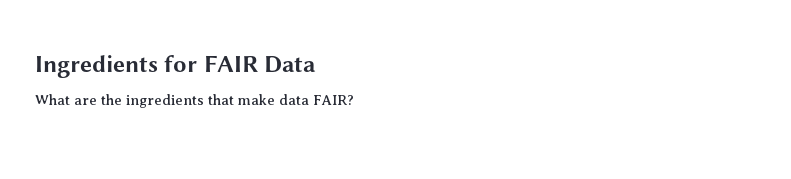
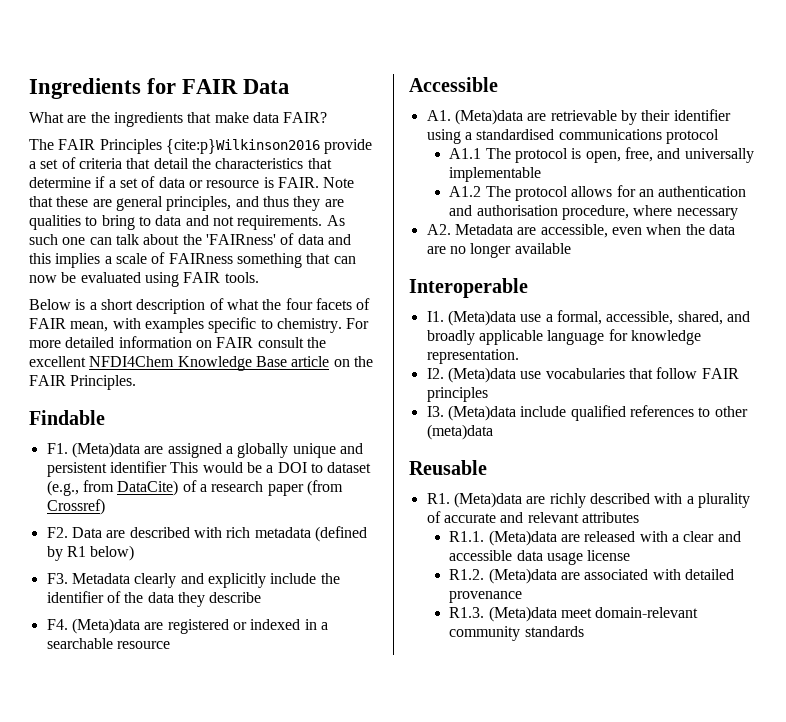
+ The FAIR Principles {cite:p}Wilkinson2016 provide a set of criteria that detail the characteristics that determine if a set of data or resource is FAIR. Note that these are general principles, and thus they are qualities to bring to data and not requirements. As such one can talk about the 'FAIRness' of data and this implies a scale of FAIRness something that can now be evaluated using FAIR tools.
+ Below is a short description of what the four facets of FAIR mean, with examples specific to chemistry. For more detailed information on FAIR consult the excellent NFDI4Chem Knowledge Base article on the FAIR Principles.
+ Findable
+ F1. (Meta)data are assigned a globally unique and persistent identifier This would be a DOI to dataset (e.g., from DataCite) of a research paper (from Crossref)
+ F2. Data are described with rich metadata (defined by R1 below)
+ F3. Metadata clearly and explicitly include the identifier of the data they describe
+ F4. (Meta)data are registered or indexed in a searchable resource
+ Accessible
+ A1. (Meta)data are retrievable by their identifier using a standardised communications protocol
+ A1.1 The protocol is open, free, and universally implementable
+ A1.2 The protocol allows for an authentication and authorisation procedure, where necessary
+ A2. Metadata are accessible, even when the data are no longer available
+ Interoperable
+ I1. (Meta)data use a formal, accessible, shared, and broadly applicable language for knowledge representation.
+ I2. (Meta)data use vocabularies that follow FAIR principles
+ I3. (Meta)data include qualified references to other (meta)data
+ Reusable
+ R1. (Meta)data are richly described with a plurality of accurate and relevant attributes
+ R1.1. (Meta)data are released with a clear and accessible data usage license
+ R1.2. (Meta)data are associated with detailed provenance
+ R1.3. (Meta)data meet domain-relevant community standards

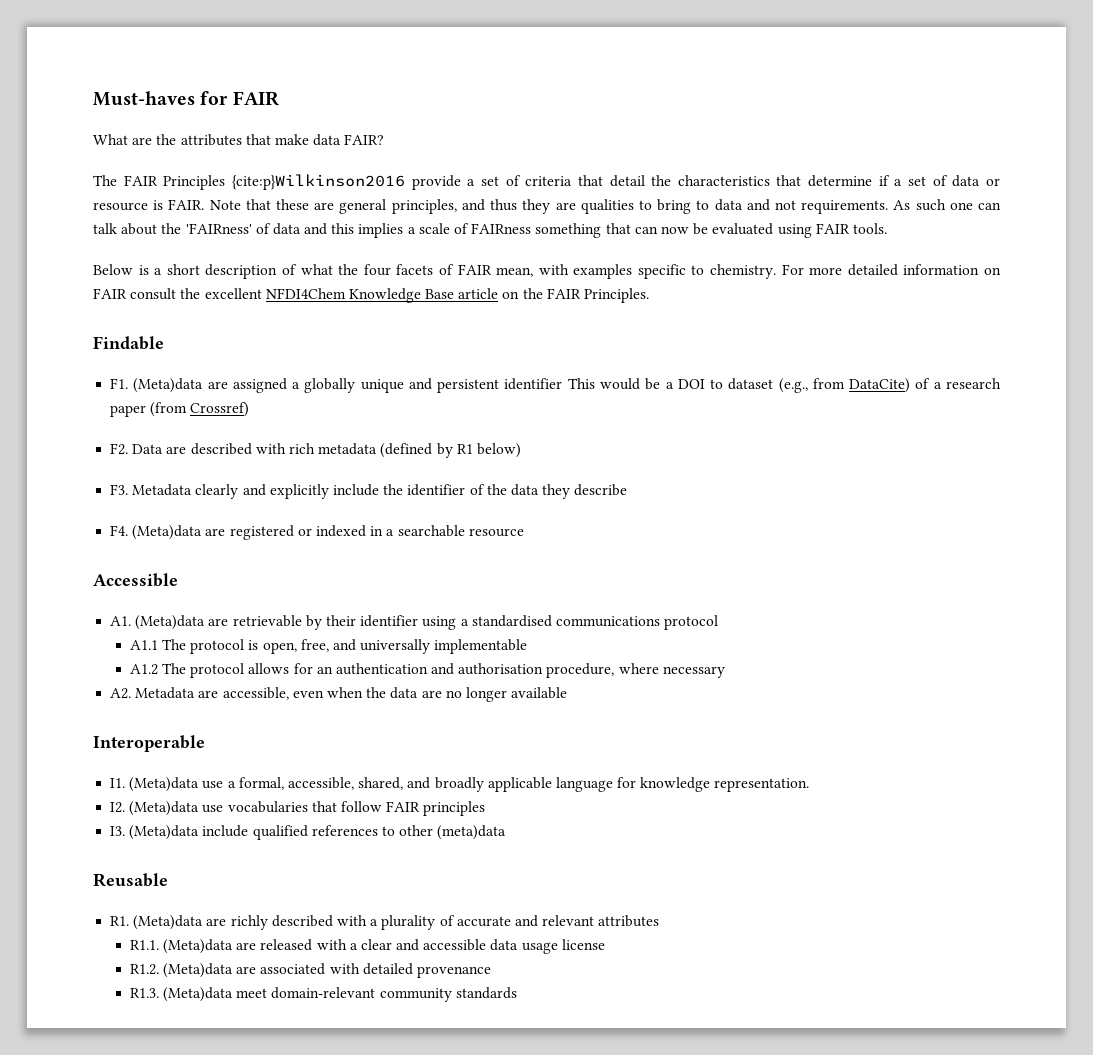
- Ingredients for FAIR Data
+ Must-haves for FAIR
- What are the ingredients that make data FAIR?
+ What are the attributes that make data FAIR?

